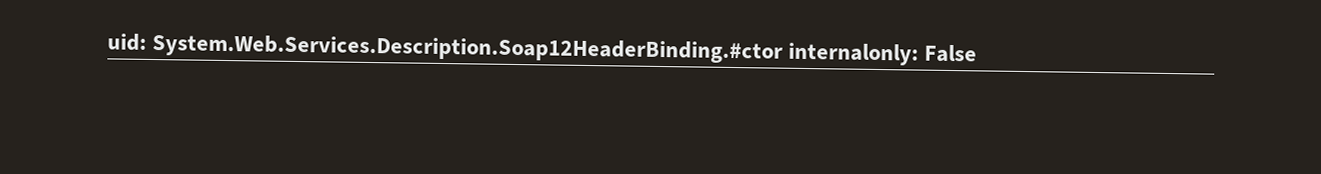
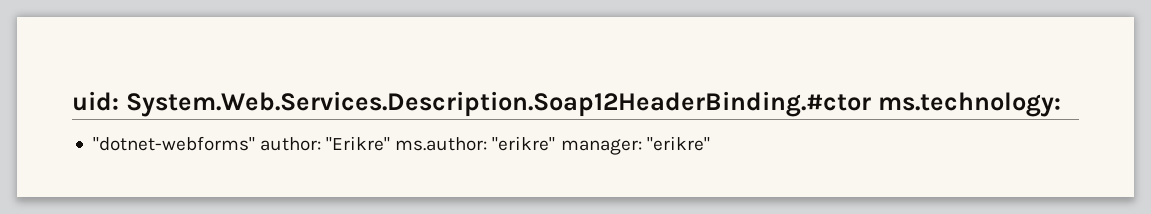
- uid: System.Web.Services.Description.Soap12HeaderBinding.#ctor internalonly: False
+ uid: System.Web.Services.Description.Soap12HeaderBinding.#ctor ms.technology:
+ "dotnet-webforms" author: "Erikre" ms.author: "erikre" manager: "erikre"

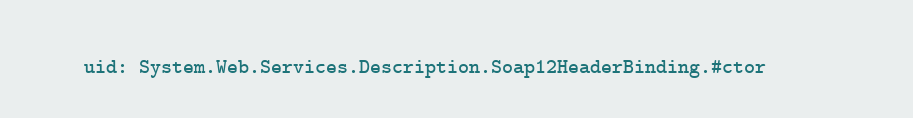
- uid: System.Web.Services.Description.Soap12HeaderBinding.#ctor ms.technology:
- "dotnet-webforms" author: "Erikre" ms.author: "erikre" manager: "erikre"
+ uid: System.Web.Services.Description.Soap12HeaderBinding.#ctor

